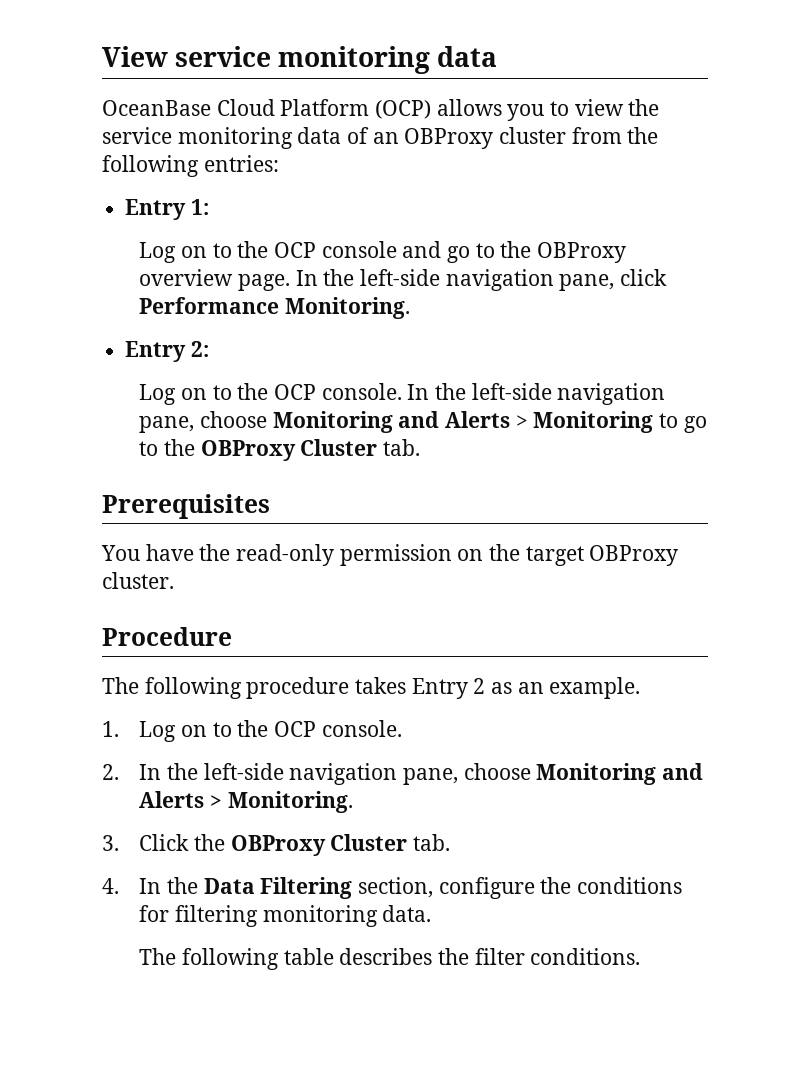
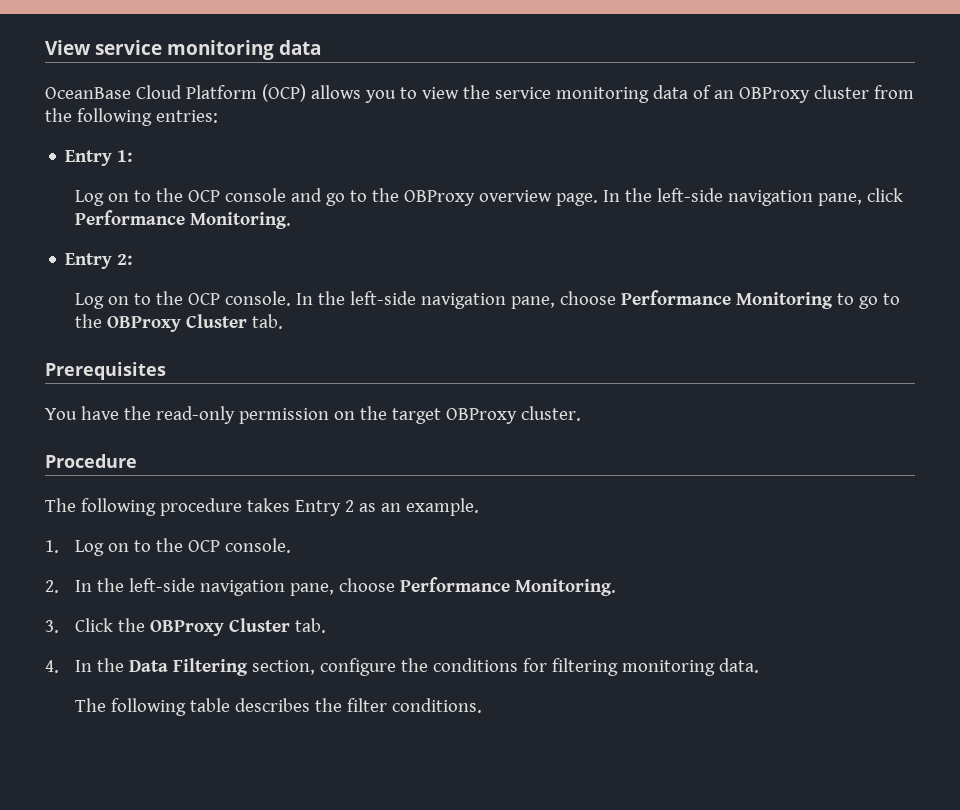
- In the left-side navigation pane, choose Monitoring and Alerts > Monitoring to go to the OBProxy Cluster tab.
+ In the left-side navigation pane, choose Performance Monitoring to go to the OBProxy Cluster tab.
- 2. In the left-side navigation pane, choose Monitoring and Alerts > Monitoring.
+ 2. In the left-side navigation pane, choose Performance Monitoring.

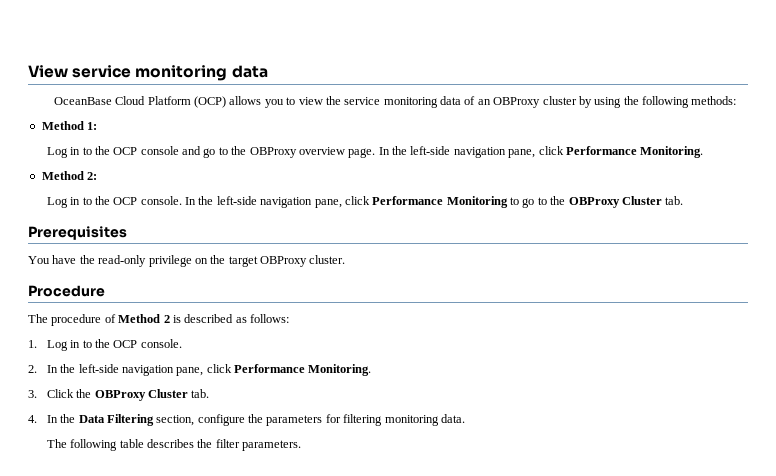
- OceanBase Cloud Platform (OCP) allows you to view the service monitoring data of an OBProxy cluster from the following entries:
- Entry 1:
+ OceanBase Cloud Platform (OCP) allows you to view the service monitoring data of an OBProxy cluster by using the following methods:
+ Method 1:
- Log on to the OCP console and go to the OBProxy overview page.
+ Log in to the OCP console and go to the OBProxy overview page.
- Entry 2:
- Log on to the OCP console.
+ Method 2:
+ Log in to the OCP console.
- In the left-side navigation pane, choose Performance Monitoring to go to the OBProxy Cluster tab.
+ In the left-side navigation pane, click Performance Monitoring to go to the OBProxy Cluster tab.
- You have the read-only permission on the target OBProxy cluster.
+ You have the read-only privilege on the target OBProxy cluster.
- The following procedure takes Entry 2 as an example.
+ The procedure of Method 2 is described as follows:
- 1. Log on to the OCP console.
+ 1. Log in to the OCP console.
- 2. In the left-side navigation pane, choose Performance Monitoring.
+ 2. In the left-side navigation pane, click Performance Monitoring.
- 4. In the Data Filtering section, configure the conditions for filtering monitoring data.
+ 4. In the Data Filtering section, configure the parameters for filtering monitoring data.
- The following table describes the filter conditions.
+ The following table describes the filter parameters.

